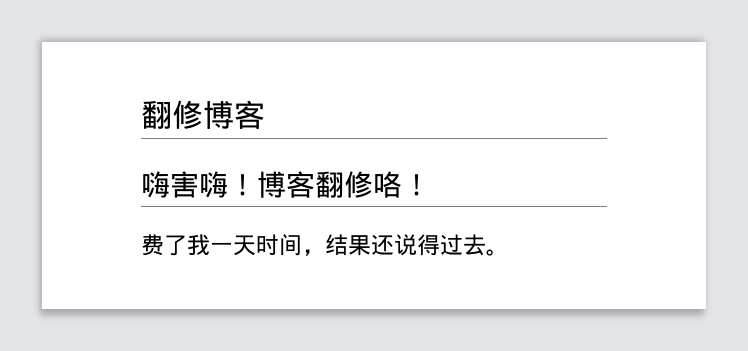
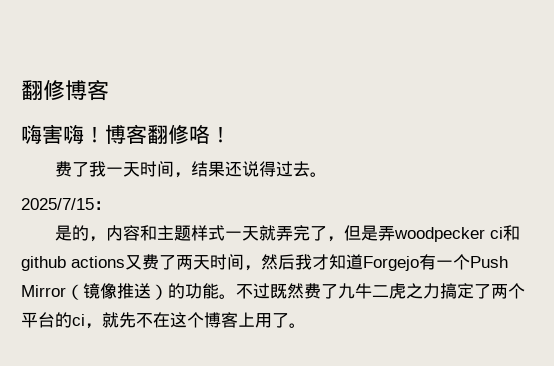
+ 2025/7/15：
+ 是的，内容和主题样式一天就弄完了，但是弄woodpecker ci和github actions又费了两天时间，然后我才知道Forgejo有一个Push Mirror（镜像推送）的功能。不过既然费了九牛二虎之力搞定了两个平台的ci，就先不在这个博客上用了。

